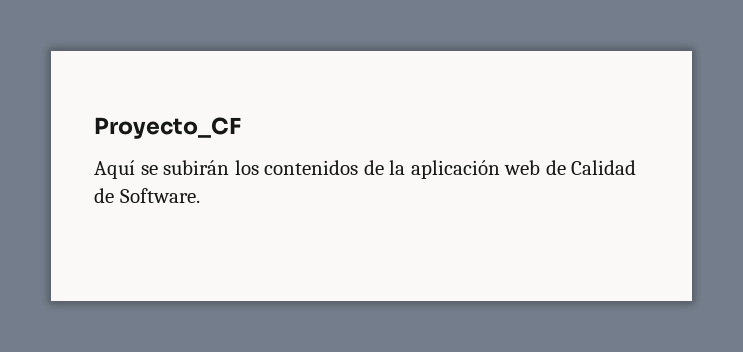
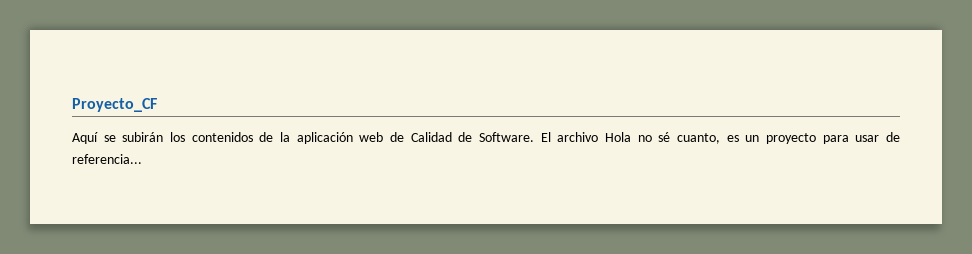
+ El archivo Hola no sé cuanto, es un proyecto para usar de referencia...

